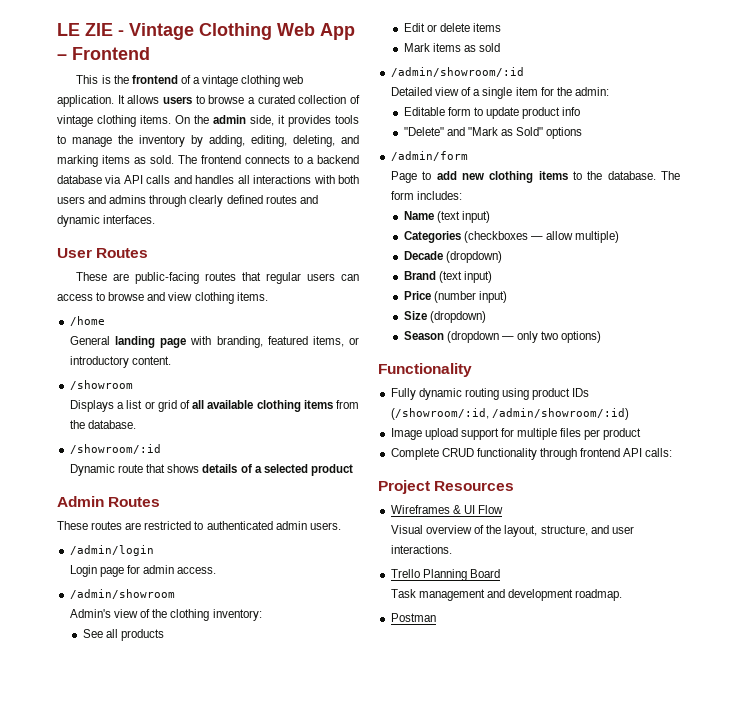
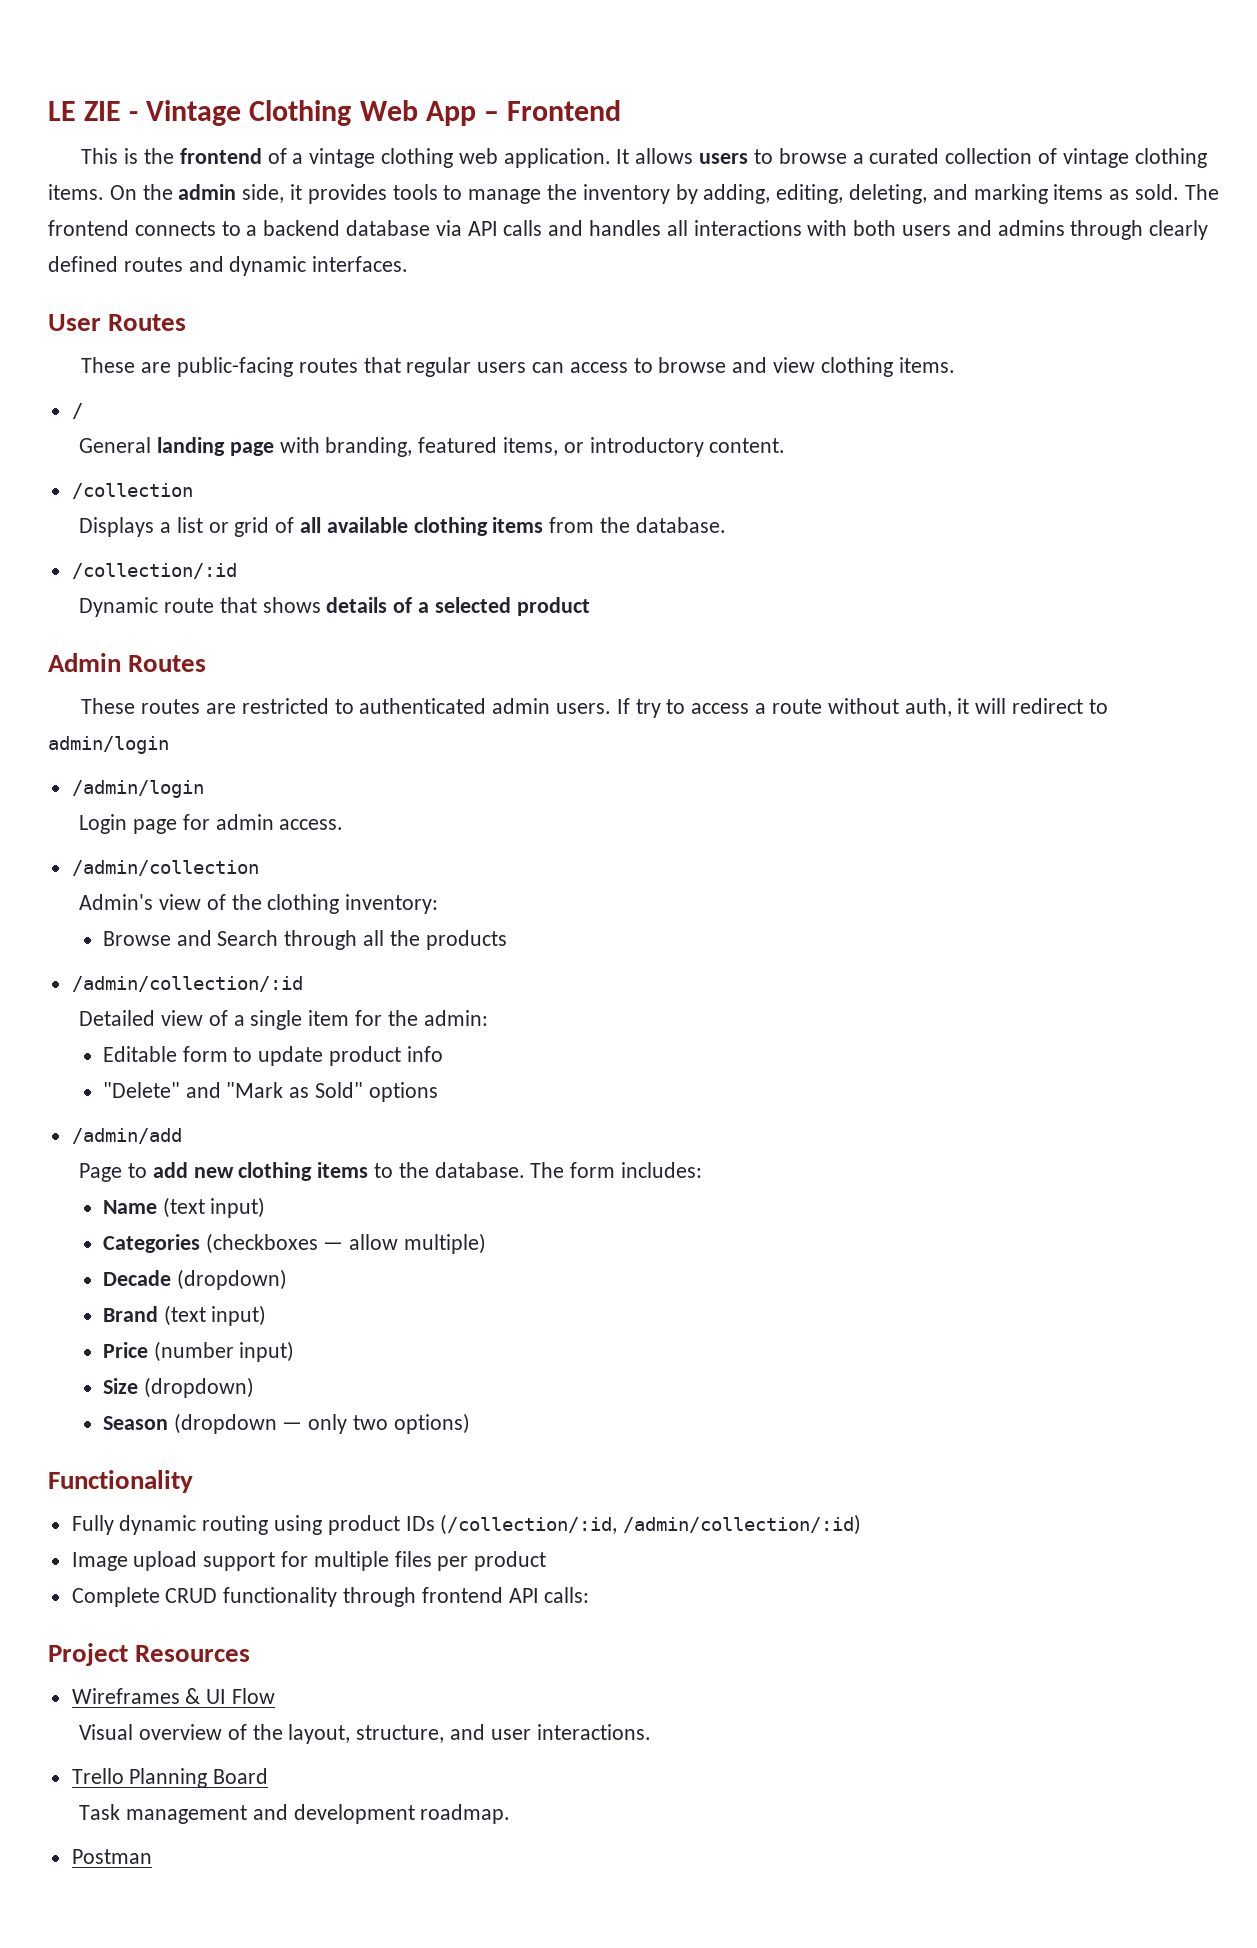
- /home
+ /
- /showroom
+ /collection
- /showroom/:id
+ /collection/:id
+ If try to access a route without auth, it will redirect to admin/login
- /admin/showroom
+ /admin/collection
- See all products
- Edit or delete items
- Mark items as sold
- /admin/showroom/:id
+ Browse and Search through all the products
+ /admin/collection/:id
- /admin/form
+ /admin/add
- Fully dynamic routing using product IDs (/showroom/:id, /admin/showroom/:id)
+ Fully dynamic routing using product IDs (/collection/:id, /admin/collection/:id)

